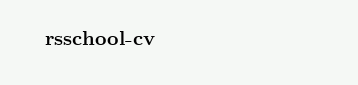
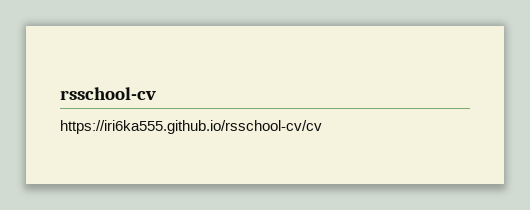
+ https://iri6ka555.github.io/rsschool-cv/cv

